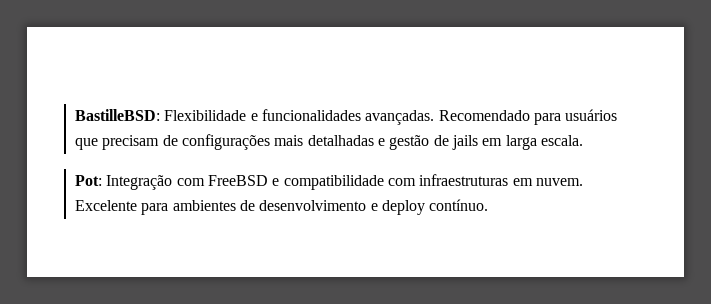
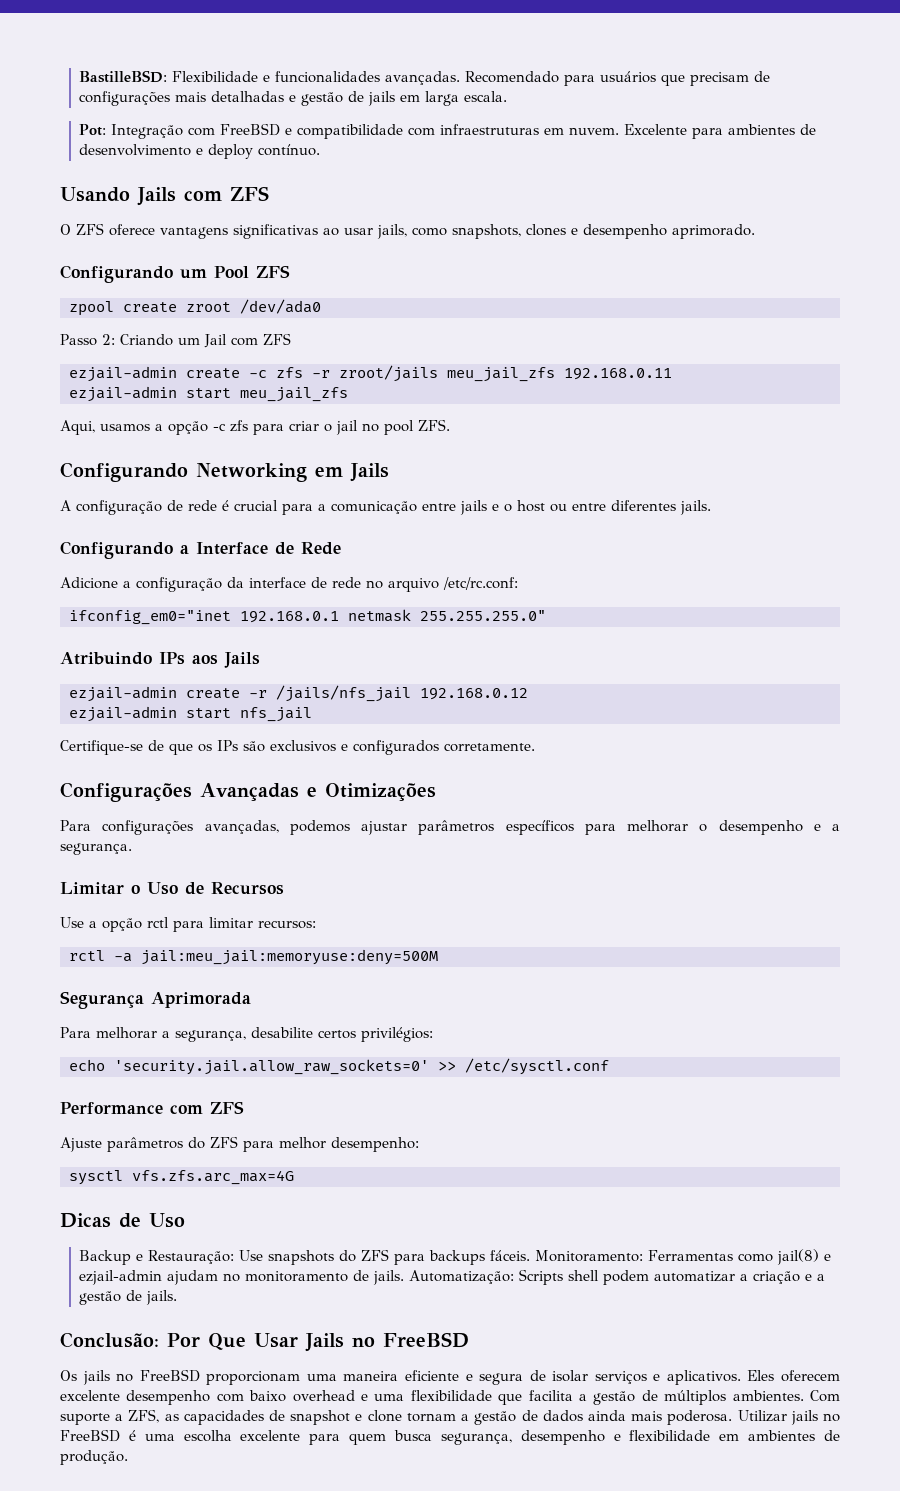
+ Usando Jails com ZFS
+ O ZFS oferece vantagens significativas ao usar jails, como snapshots, clones e desempenho aprimorado.
+ Configurando um Pool ZFS
+ zpool create zroot /dev/ada0
+ Passo 2: Criando um Jail com ZFS
+ ezjail-admin create -c zfs -r zroot/jails meu_jail_zfs 192.168.0.11
+ ezjail-admin start meu_jail_zfs
+ Aqui, usamos a opção -c zfs para criar o jail no pool ZFS.
+ Configurando Networking em Jails
+ A configuração de rede é crucial para a comunicação entre jails e o host ou entre diferentes jails.
+ Configurando a Interface de Rede
+ Adicione a configuração da interface de rede no arquivo /etc/rc.conf:
+ ifconfig_em0="inet 192.168.0.1 netmask 255.255.255.0"
+ Atribuindo IPs aos Jails
+ ezjail-admin create -r /jails/nfs_jail 192.168.0.12
+ ezjail-admin start nfs_jail
+ Certifique-se de que os IPs são exclusivos e configurados corretamente.
+ Configurações Avançadas e Otimizações
+ Para configurações avançadas, podemos ajustar parâmetros específicos para melhorar o desempenho e a segurança.
+ Limitar o Uso de Recursos
+ Use a opção rctl para limitar recursos:
+ rctl -a jail:meu_jail:memoryuse:deny=500M
+ Segurança Aprimorada
+ Para melhorar a segurança, desabilite certos privilégios:
+ echo 'security.jail.allow_raw_sockets=0' >> /etc/sysctl.conf
+ Performance com ZFS
+ Ajuste parâmetros do ZFS para melhor desempenho:
+ sysctl vfs.zfs.arc_max=4G
+ Dicas de Uso
+ Backup e Restauração: Use snapshots do ZFS para backups fáceis. Monitoramento: Ferramentas como jail(8) e ezjail-admin ajudam no monitoramento de jails. Automatização: Scripts shell podem automatizar a criação e a gestão de jails.
+ Conclusão: Por Que Usar Jails no FreeBSD
+ Os jails no FreeBSD proporcionam uma maneira eficiente e segura de isolar serviços e aplicativos. Eles oferecem excelente desempenho com baixo overhead e uma flexibilidade que facilita a gestão de múltiplos ambientes. Com suporte a ZFS, as capacidades de snapshot e clone tornam a gestão de dados ainda mais poderosa. Utilizar jails no FreeBSD é uma escolha excelente para quem busca segurança, desempenho e flexibilidade em ambientes de produção.

